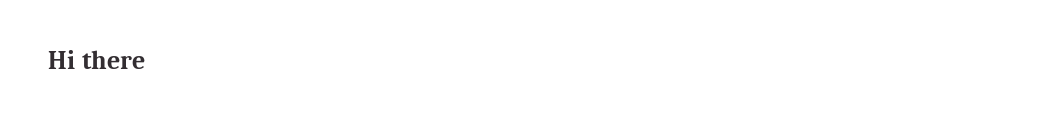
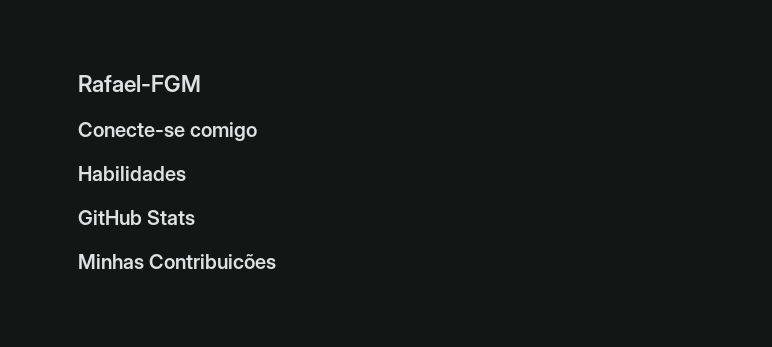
- Hi there
+ Rafael-FGM
+ Conecte-se comigo
+ Habilidades
+ GitHub Stats
+ Minhas Contribuicões

